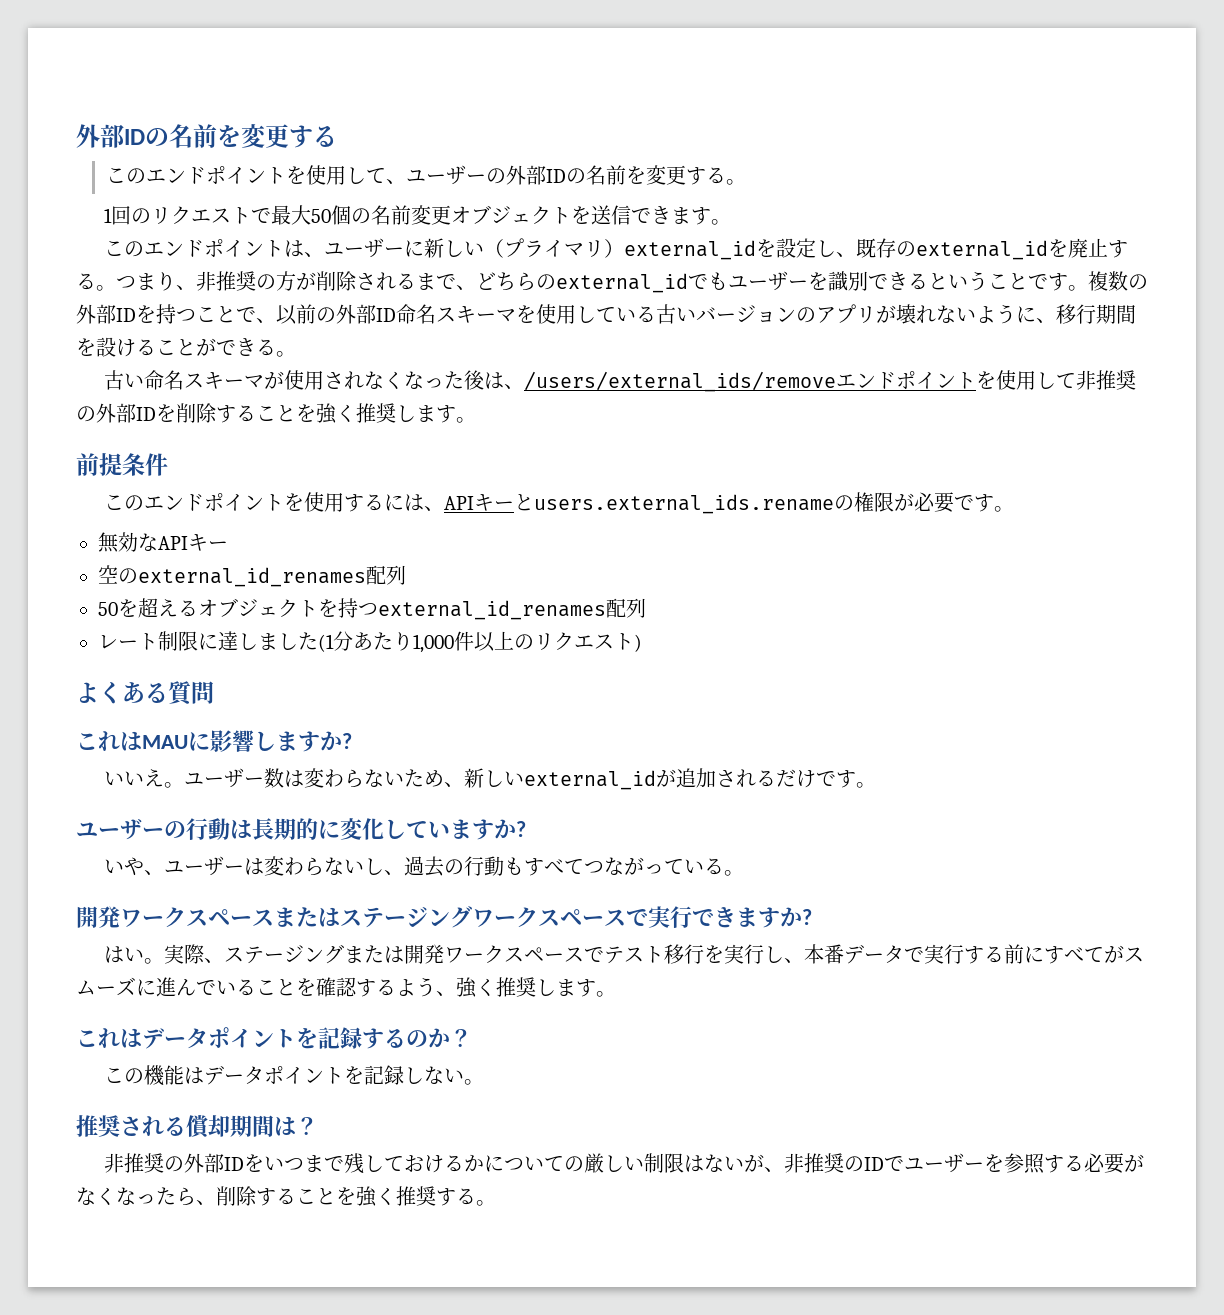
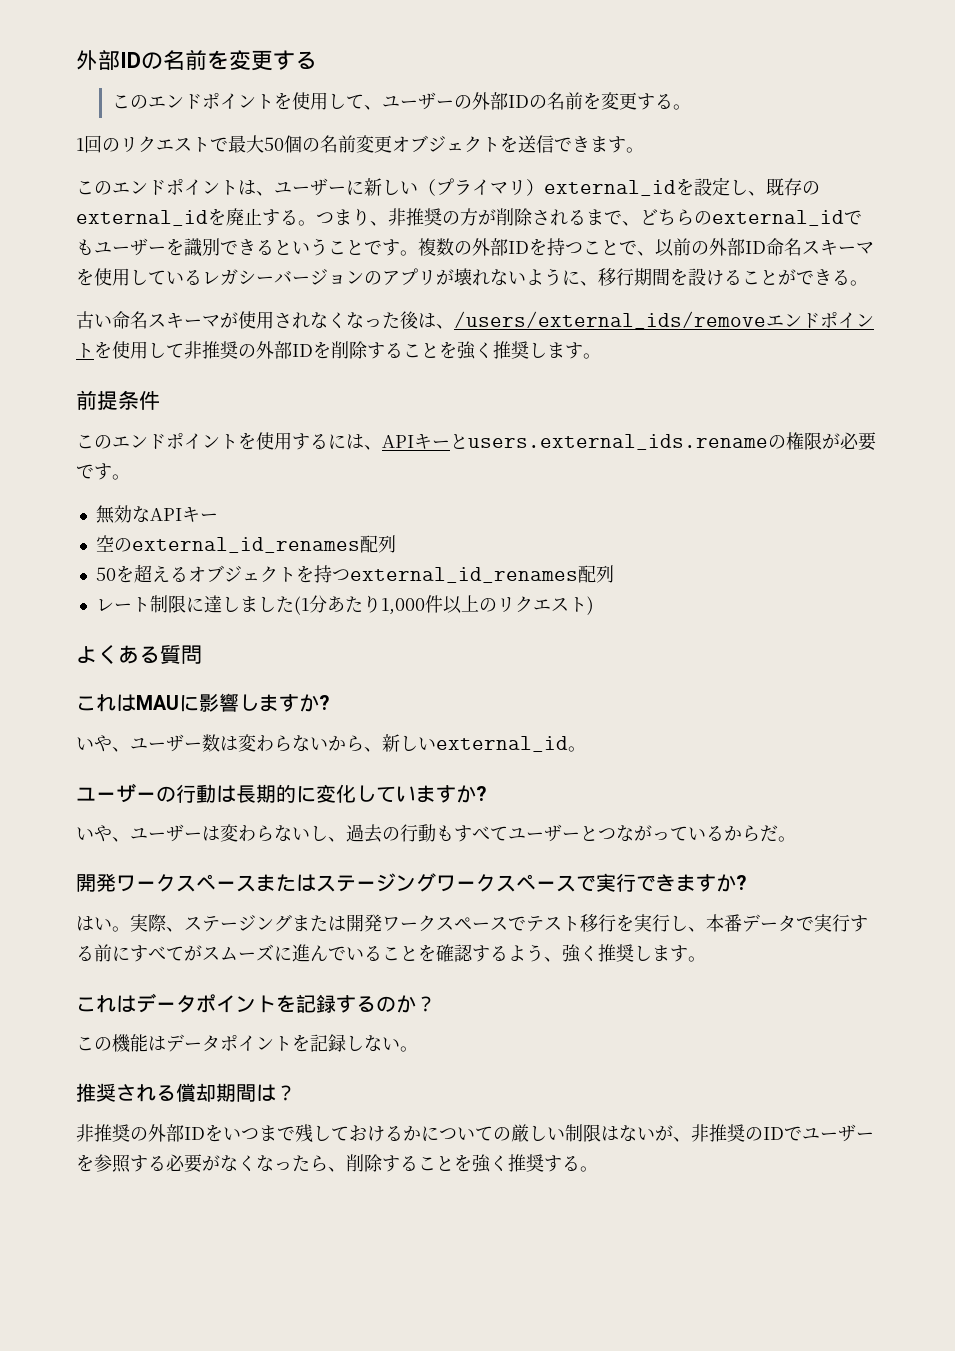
- 複数の外部IDを持つことで、以前の外部ID命名スキーマを使用している古いバージョンのアプリが壊れないように、移行期間を設けることができる。
+ 複数の外部IDを持つことで、以前の外部ID命名スキーマを使用しているレガシーバージョンのアプリが壊れないように、移行期間を設けることができる。
- いいえ。ユーザー数は変わらないため、新しいexternal_idが追加されるだけです。
+ いや、ユーザー数は変わらないから、新しいexternal_id。
- いや、ユーザーは変わらないし、過去の行動もすべてつながっている。
+ いや、ユーザーは変わらないし、過去の行動もすべてユーザーとつながっているからだ。

